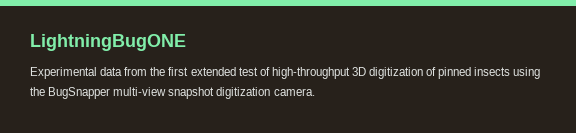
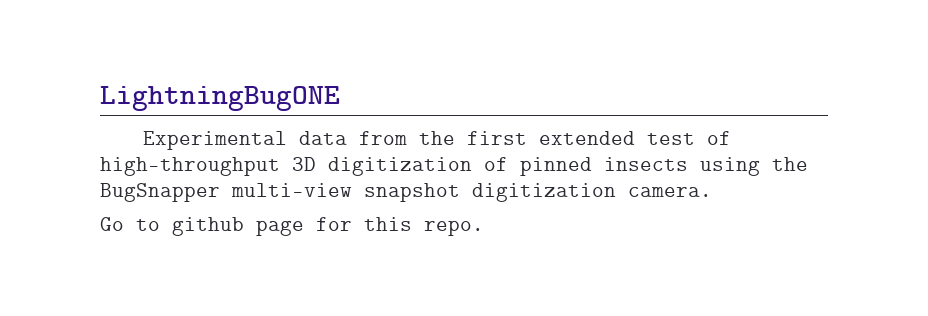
+ Go to github page for this repo.

